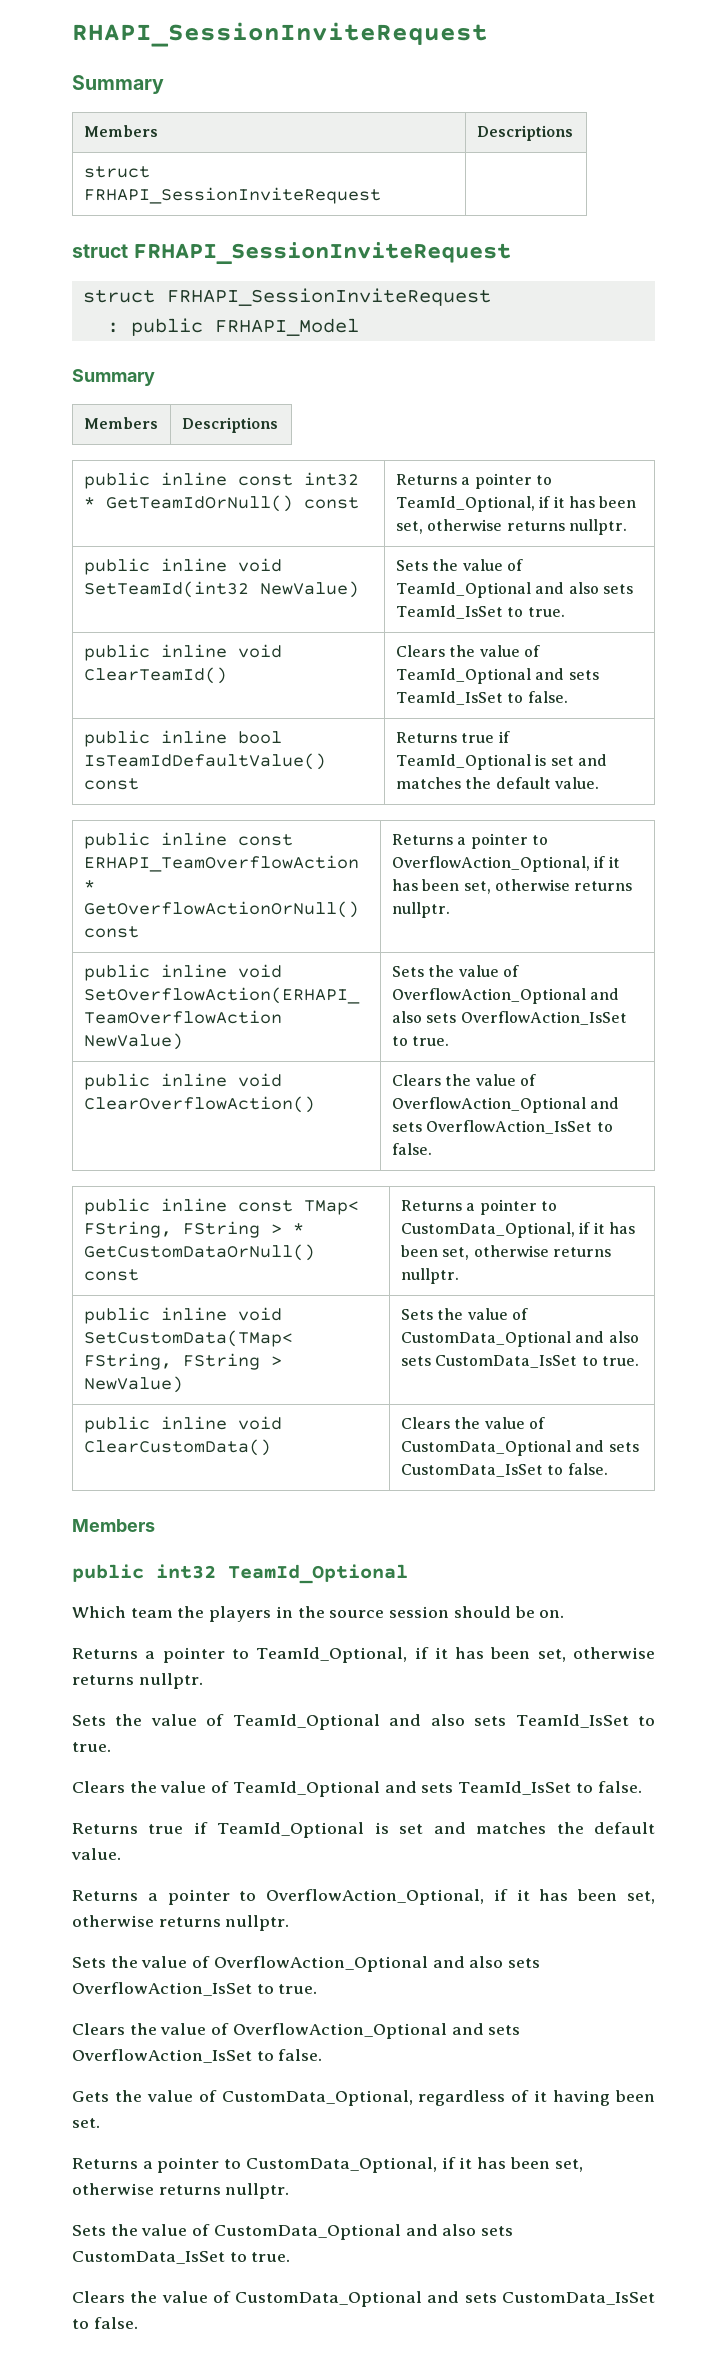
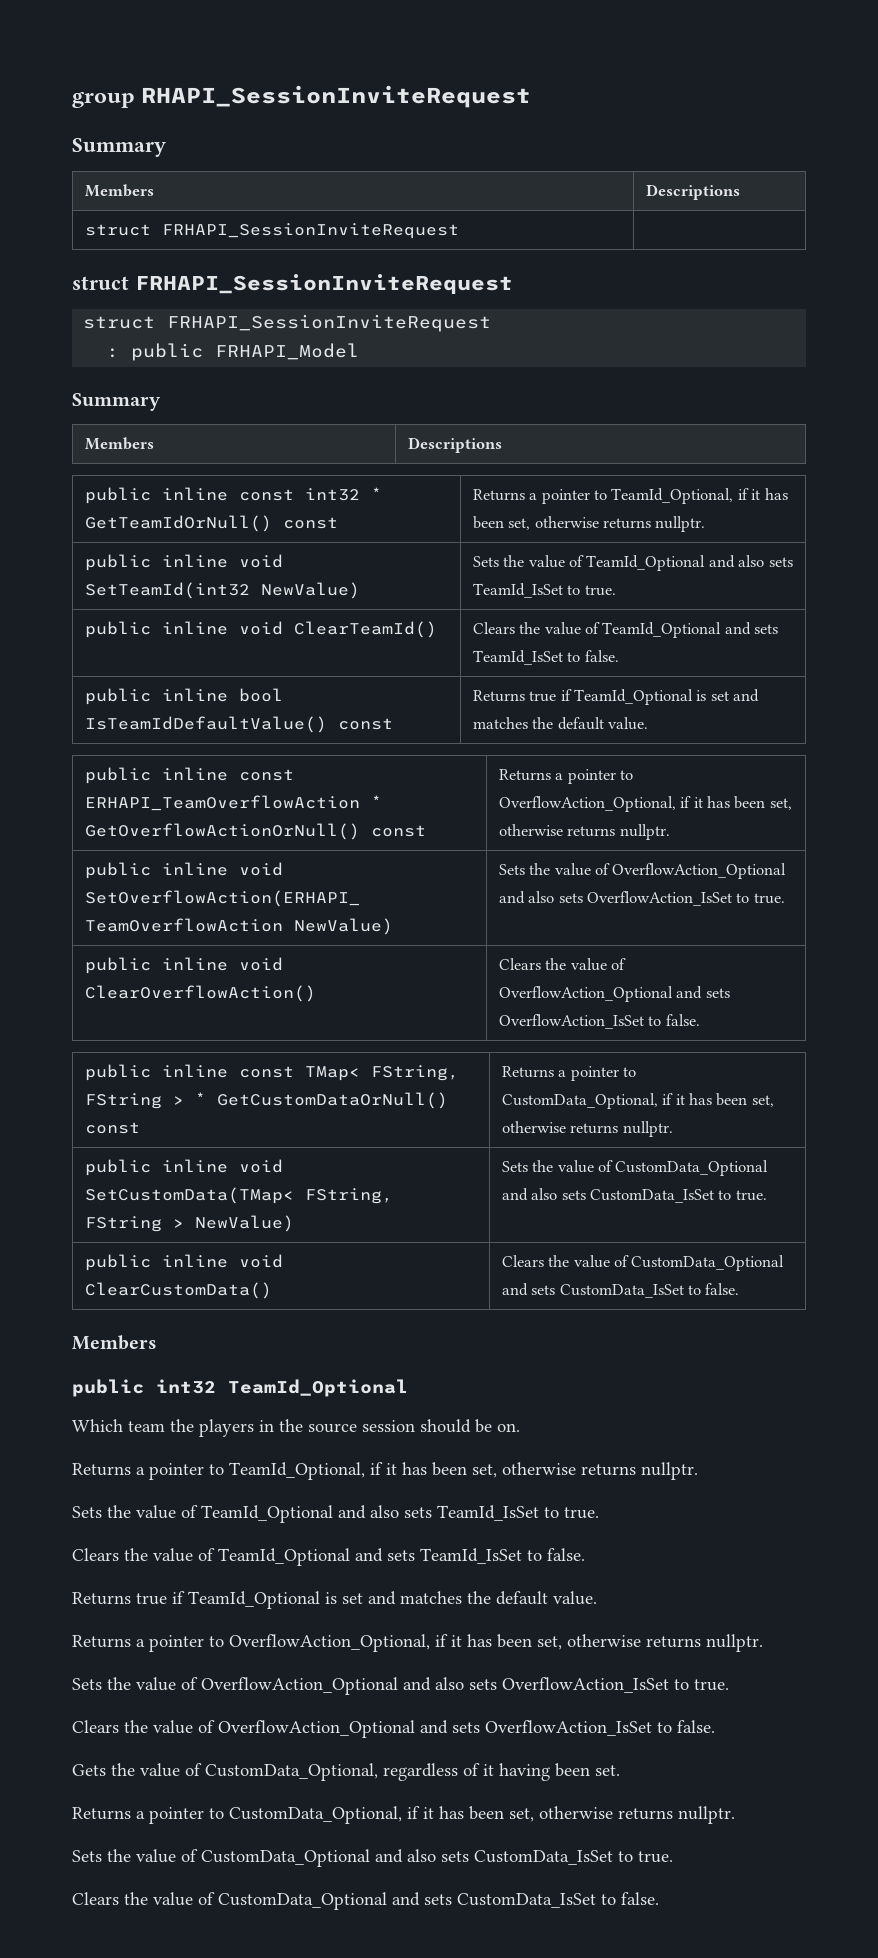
- RHAPI_SessionInviteRequest
+ group RHAPI_SessionInviteRequest

